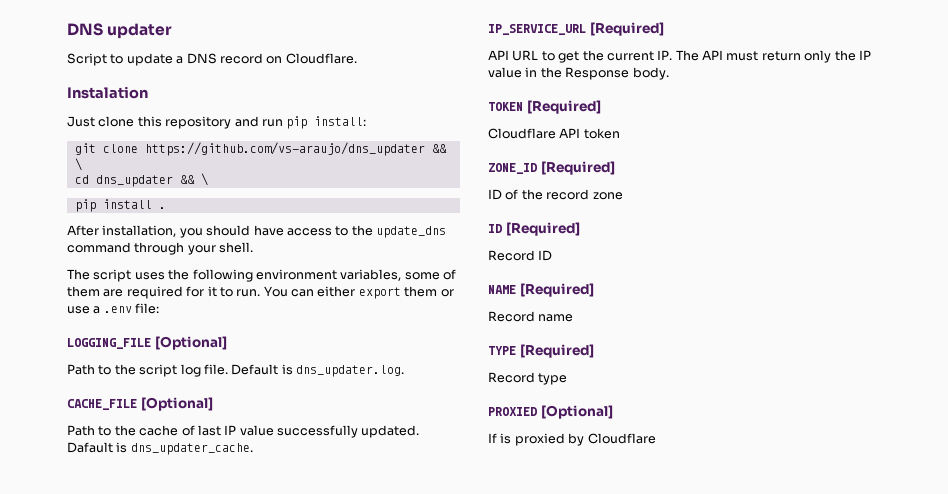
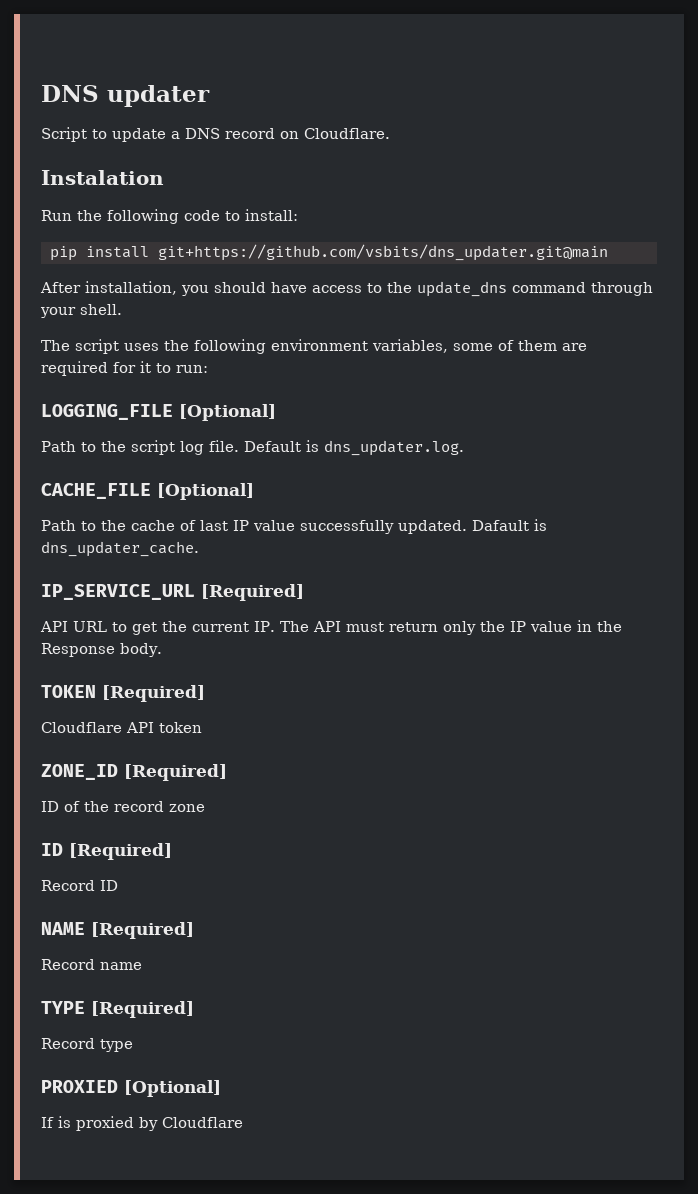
- Just clone this repository and run pip install:
- git clone https://github.com/vs-araujo/dns_updater && \
- cd dns_updater && \
+ Run the following code to install:
- pip install .
+ pip install git+https://github.com/vsbits/dns_updater.git@main
- The script uses the following environment variables, some of them are required for it to run. You can either export them or use a .env file:
+ The script uses the following environment variables, some of them are required for it to run:

